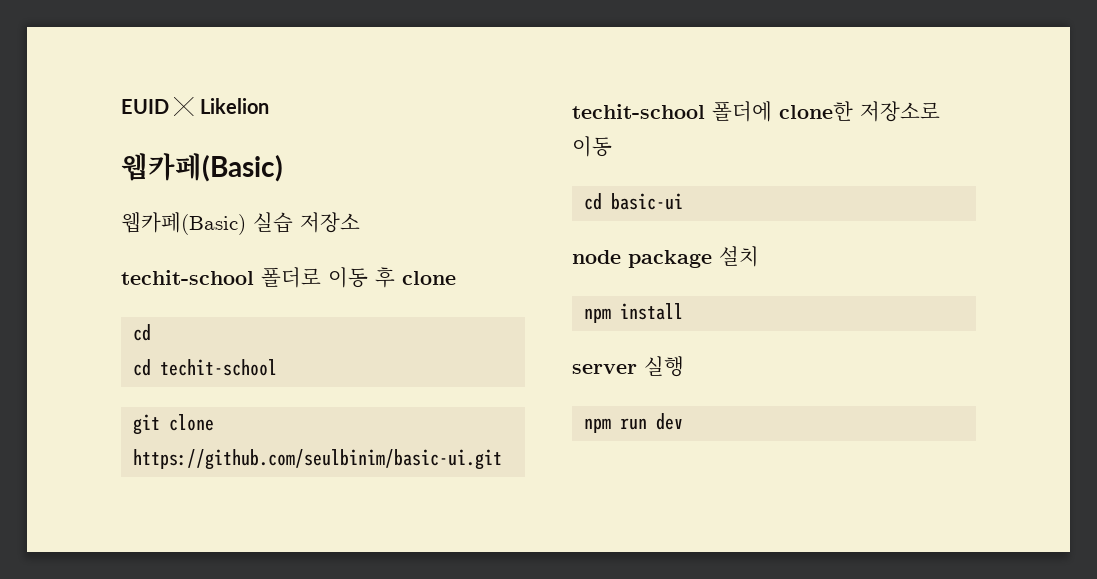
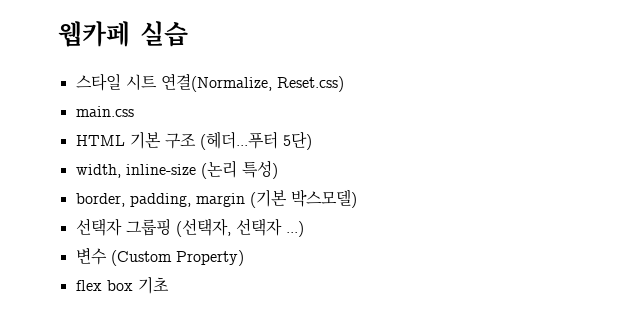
- EUID ╳ Likelion
- 웹카페(Basic)
- 웹카페(Basic) 실습 저장소
- techit-school 폴더로 이동 후 clone
- cd
- cd techit-school
- git clone https://github.com/seulbinim/basic-ui.git
- techit-school 폴더에 clone한 저장소로 이동
- cd basic-ui
- node package 설치
- npm install
- server 실행
- npm run dev
+ 웹카페 실습
+ 스타일 시트 연결(Normalize, Reset.css)
+ main.css
+ HTML 기본 구조 (헤더...푸터 5단)
+ width, inline-size (논리 특성)
+ border, padding, margin (기본 박스모델)
+ 선택자 그룹핑 (선택자, 선택자 ...)
+ 변수 (Custom Property)
+ flex box 기초

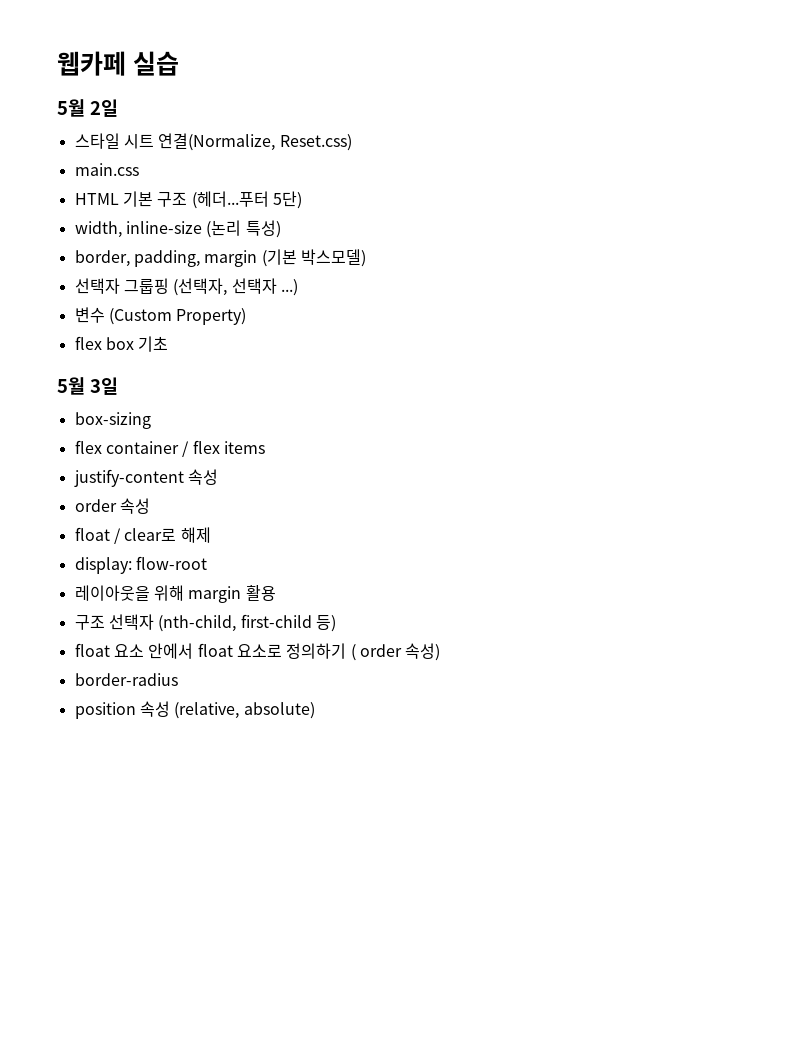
+ 5월 2일
+ 5월 3일
+ box-sizing
+ flex container / flex items
+ justify-content 속성
+ order 속성
+ float / clear로 해제
+ display: flow-root
+ 레이아웃을 위해 margin 활용
+ 구조 선택자 (nth-child, first-child 등)
+ float 요소 안에서 float 요소로 정의하기 ( order 속성)
+ border-radius
+ position 속성 (relative, absolute)

